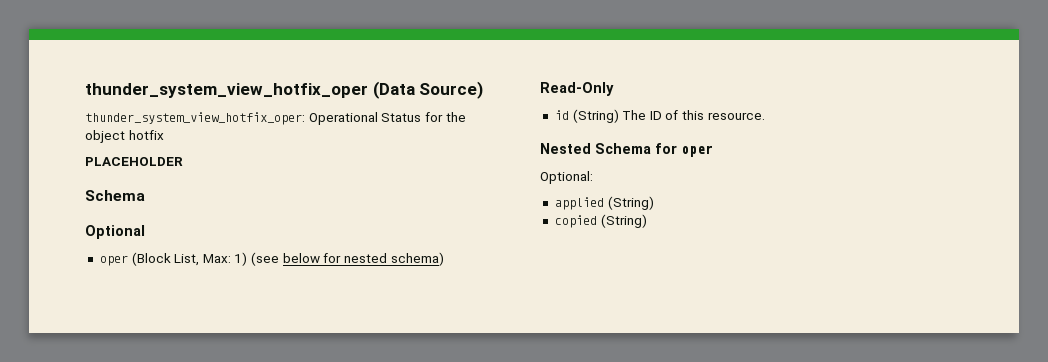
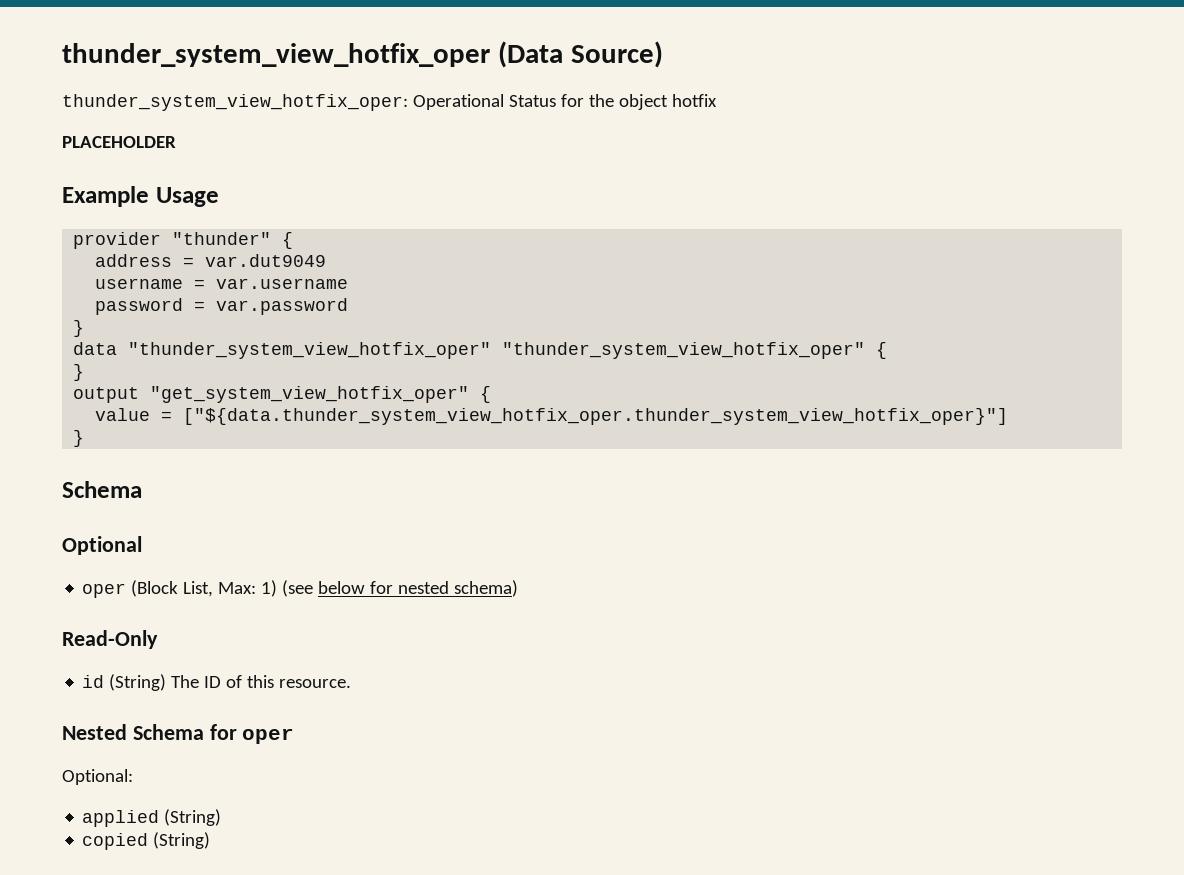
+ Example Usage
+ provider "thunder" {
+ address = var.dut9049
+ username = var.username
+ password = var.password
+ }
+ data "thunder_system_view_hotfix_oper" "thunder_system_view_hotfix_oper" {
+ }
+ output "get_system_view_hotfix_oper" {
+ value = ["${data.thunder_system_view_hotfix_oper.thunder_system_view_hotfix_oper}"]
+ }

